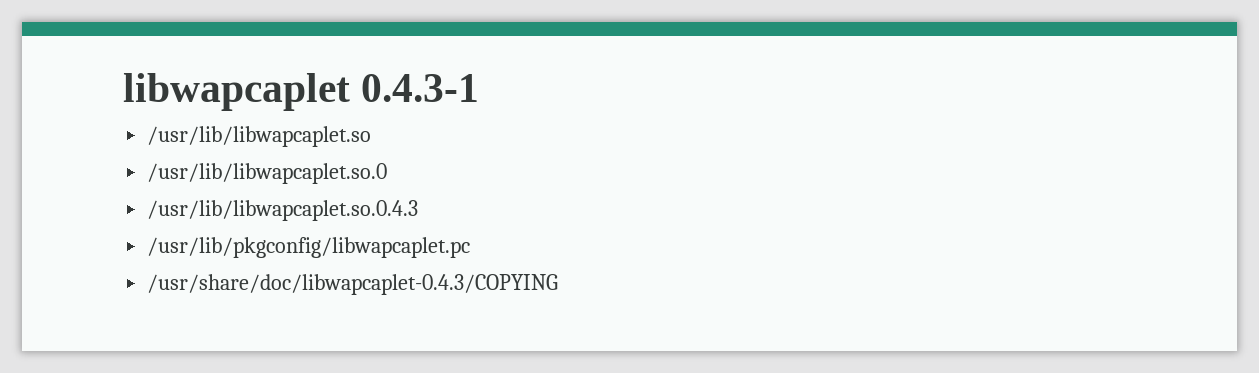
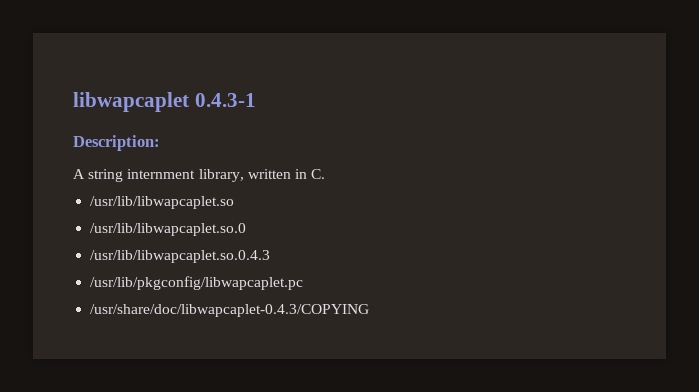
+ Description:
+ A string internment library, written in C.

